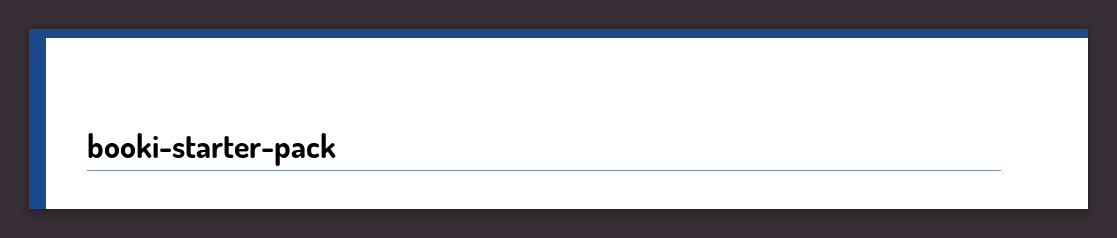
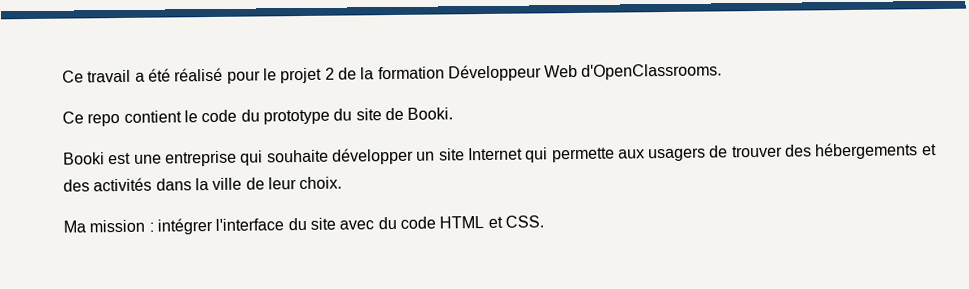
- booki-starter-pack
+ Ce travail a été réalisé pour le projet 2 de la formation Développeur Web d'OpenClassrooms.
+ Ce repo contient le code du prototype du site de Booki.
+ Booki est une entreprise qui souhaite développer un site Internet qui permette aux usagers de trouver des hébergements et des activités dans la ville de leur choix.
+ Ma mission : intégrer l'interface du site avec du code HTML et CSS.

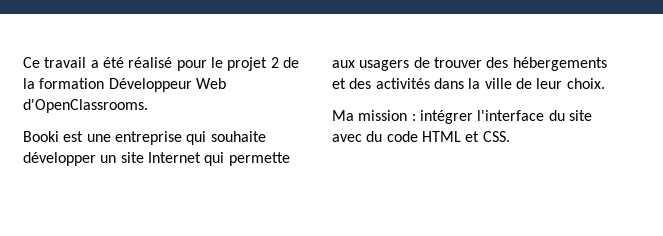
- Ce repo contient le code du prototype du site de Booki.

